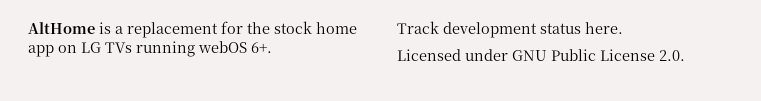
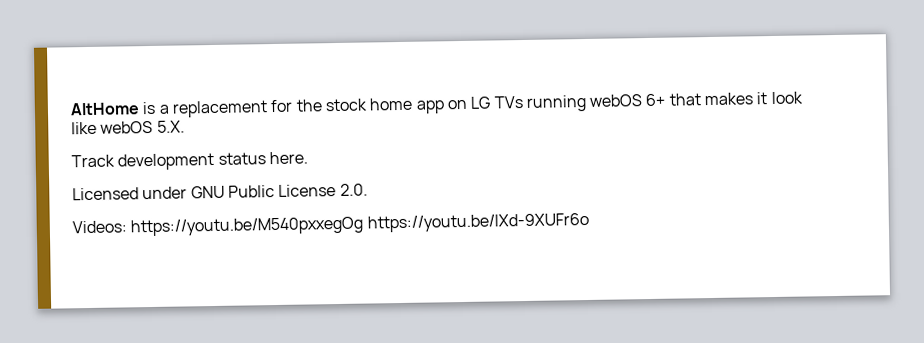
- AltHome is a replacement for the stock home app on LG TVs running webOS 6+.
+ AltHome is a replacement for the stock home app on LG TVs running webOS 6+ that makes it look like webOS 5.X.
+ Videos: https://youtu.be/M540pxxegOg https://youtu.be/lXd-9XUFr6o

